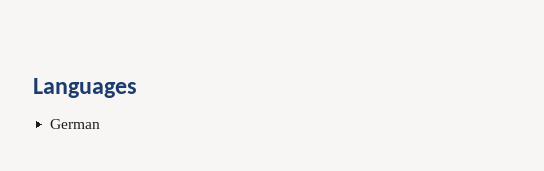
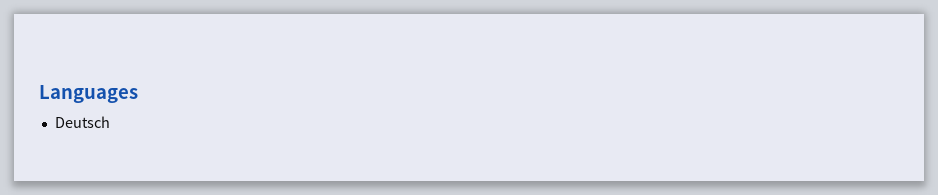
- German
+ Deutsch

